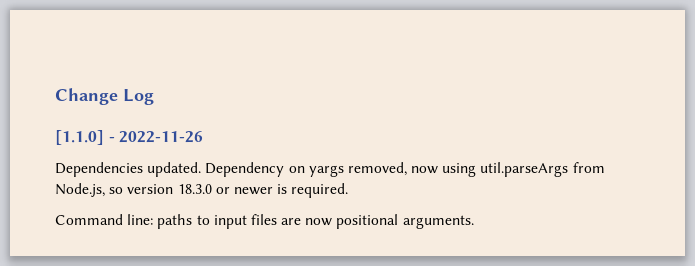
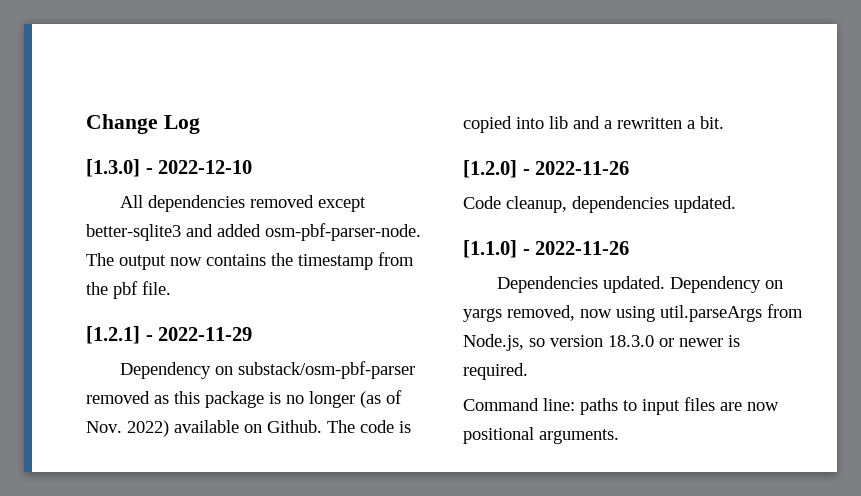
+ [1.3.0] - 2022-12-10
+ All dependencies removed except better-sqlite3 and added osm-pbf-parser-node. The output now contains the timestamp from the pbf file.
+ [1.2.1] - 2022-11-29
+ Dependency on substack/osm-pbf-parser removed as this package is no longer (as of Nov. 2022) available on Github. The code is copied into lib and a rewritten a bit.
+ [1.2.0] - 2022-11-26
+ Code cleanup, dependencies updated.

